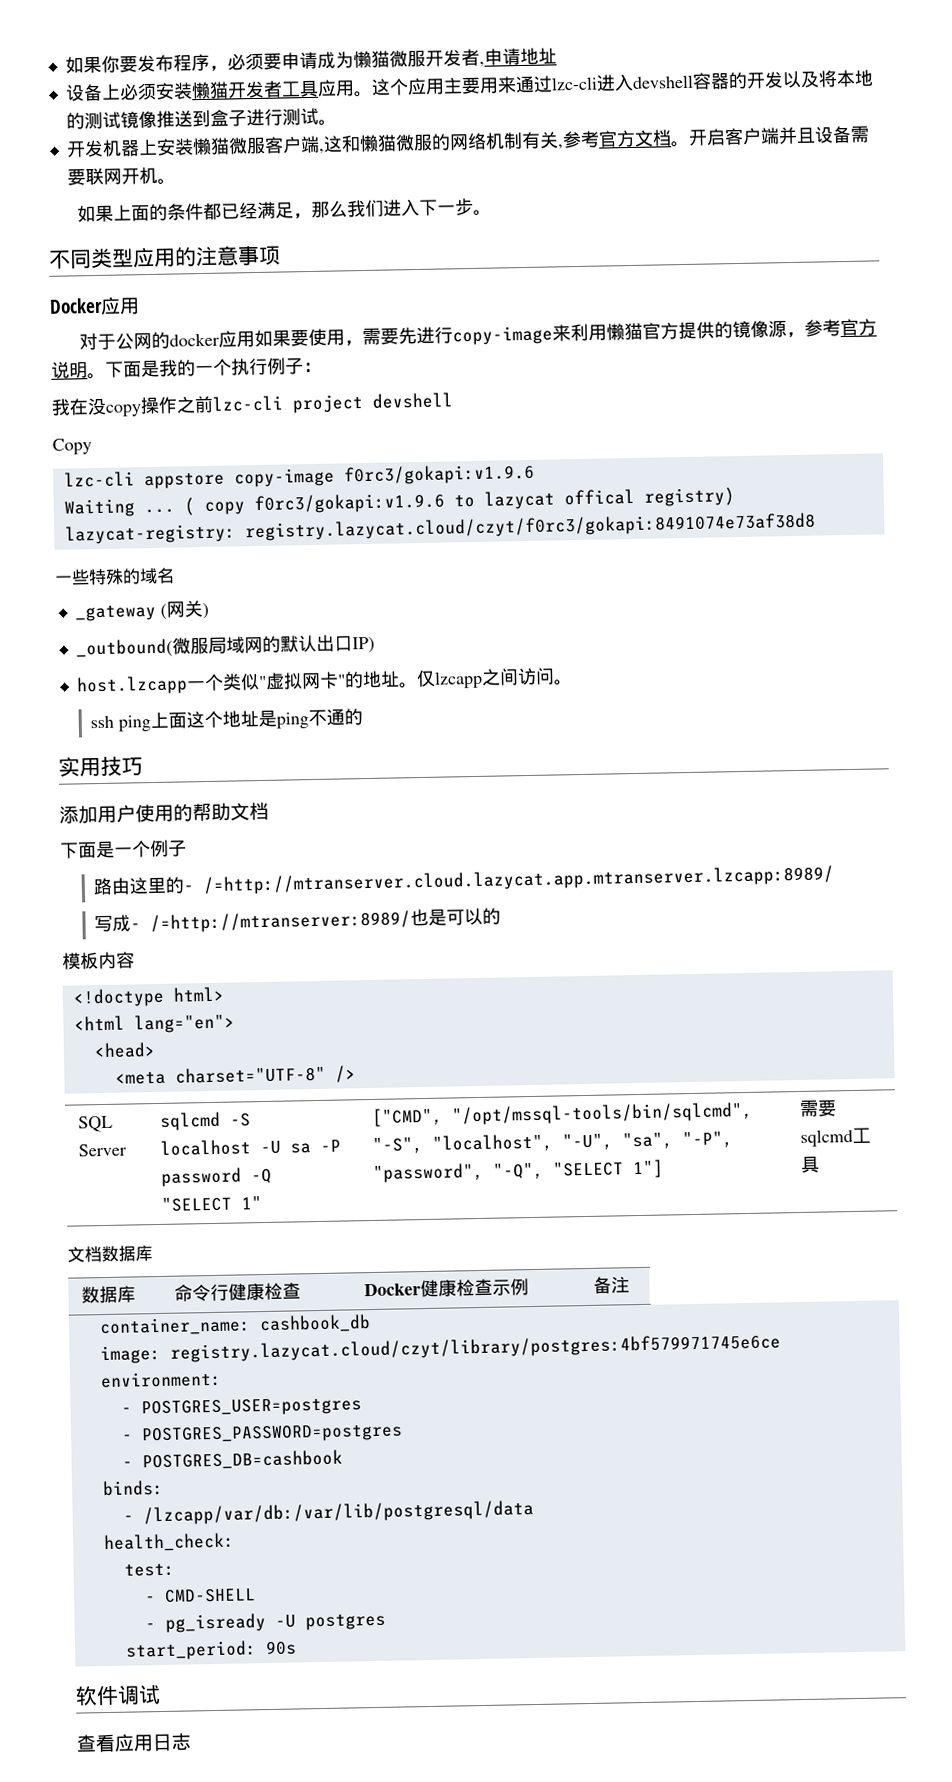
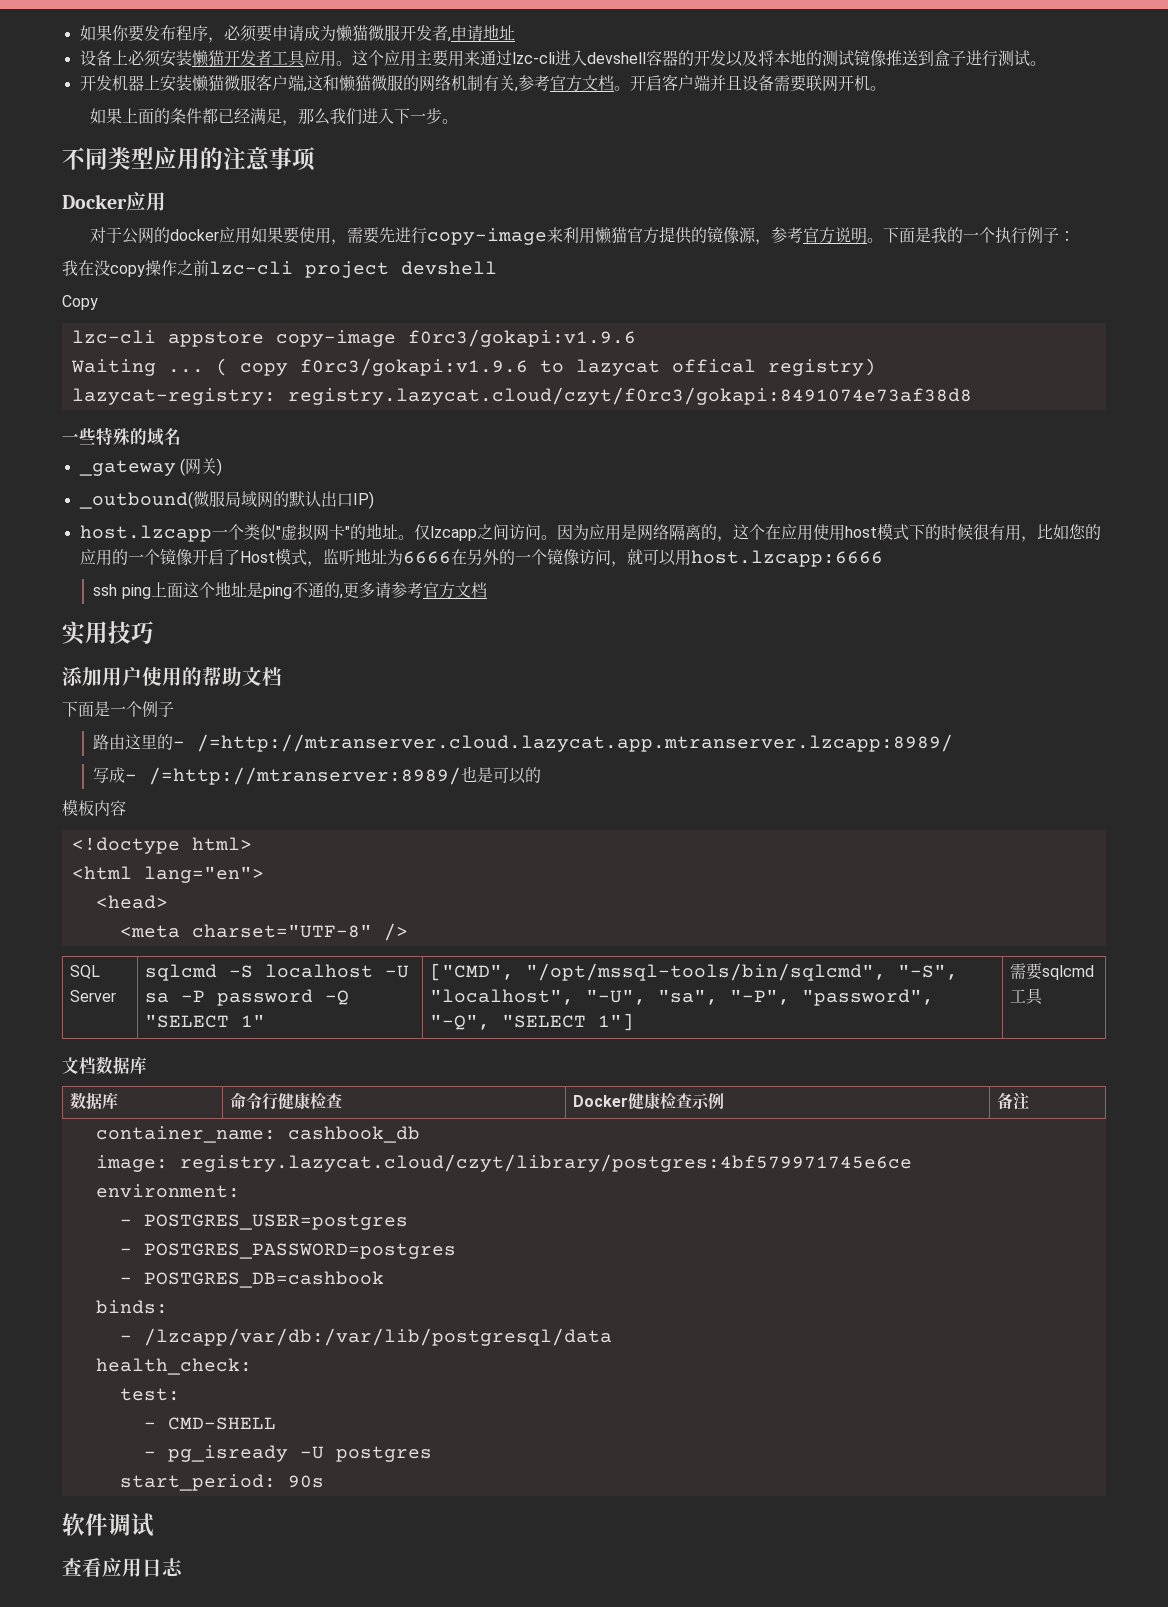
+ 因为应用是网络隔离的，这个在应用使用host模式下的时候很有用，比如您的应用的一个镜像开启了Host模式，监听地址为6666在另外的一个镜像访问，就可以用host.lzcapp:6666
- ssh ping上面这个地址是ping不通的
+ ssh ping上面这个地址是ping不通的,更多请参考官方文档

